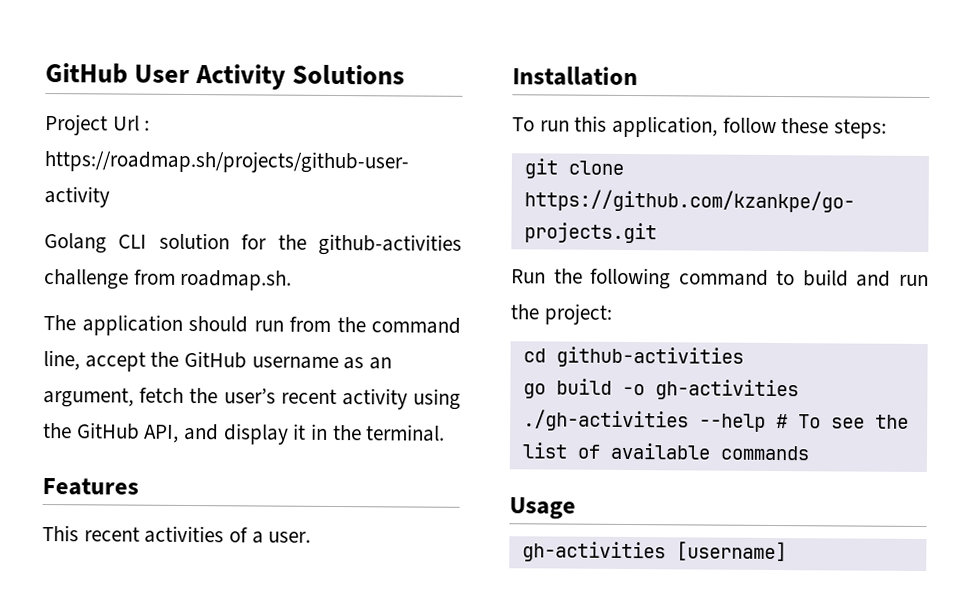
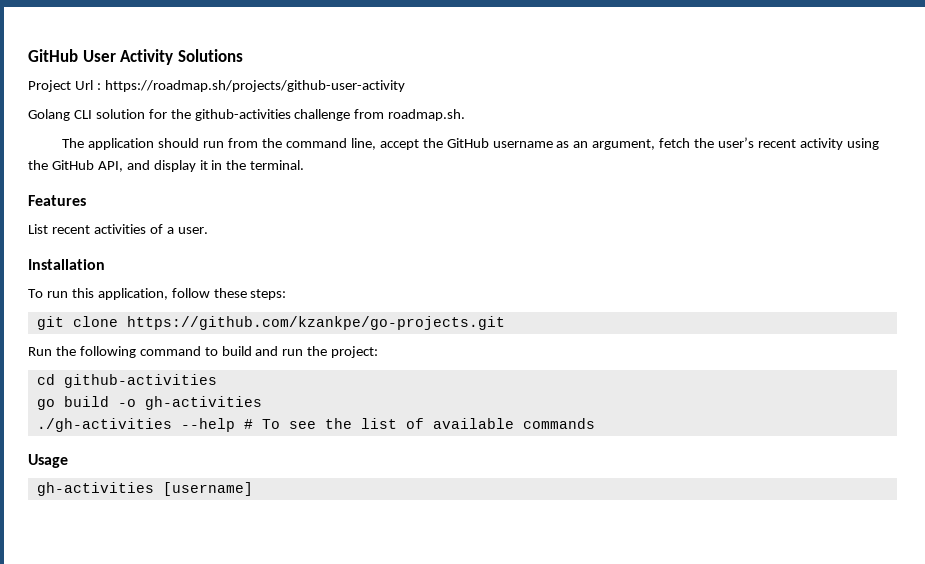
- This recent activities of a user.
+ List recent activities of a user.

